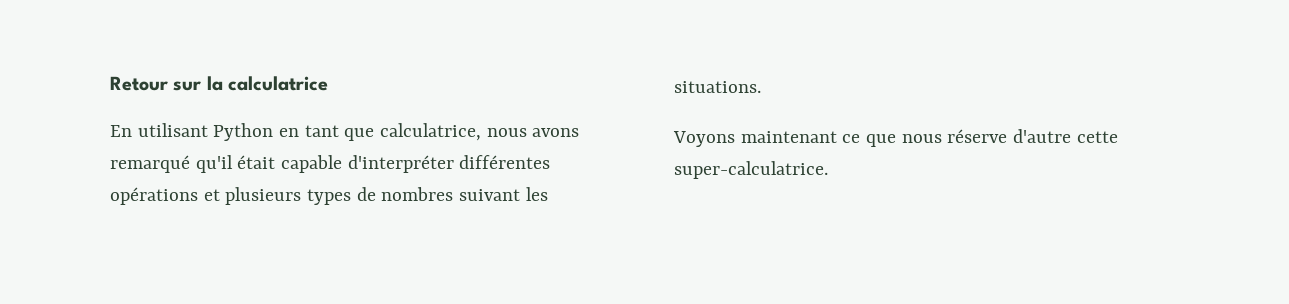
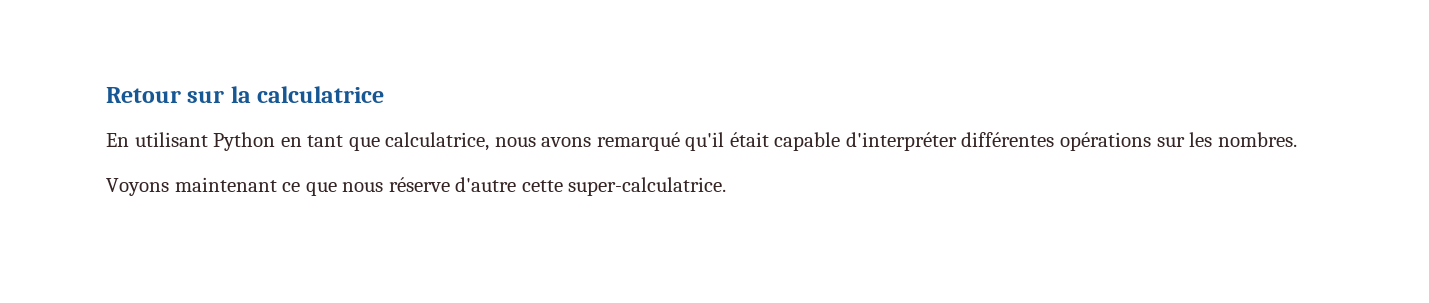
- En utilisant Python en tant que calculatrice, nous avons remarqué qu'il était capable d'interpréter différentes opérations et plusieurs types de nombres suivant les situations.
+ En utilisant Python en tant que calculatrice, nous avons remarqué qu'il était capable d'interpréter différentes opérations sur les nombres.

